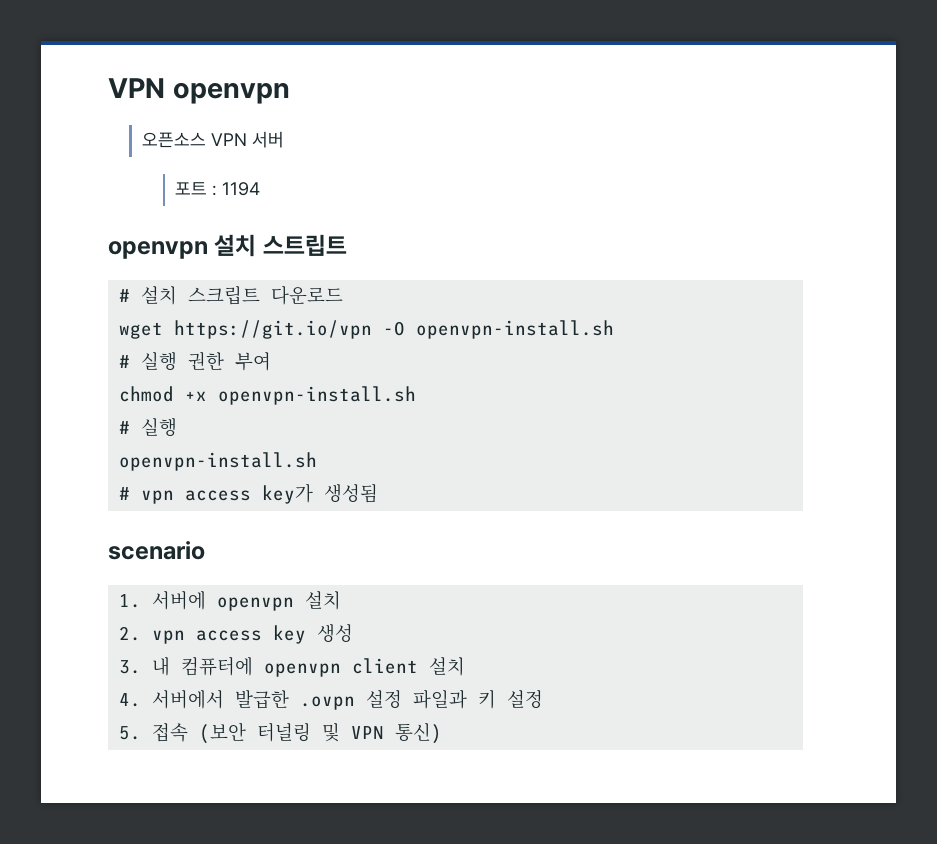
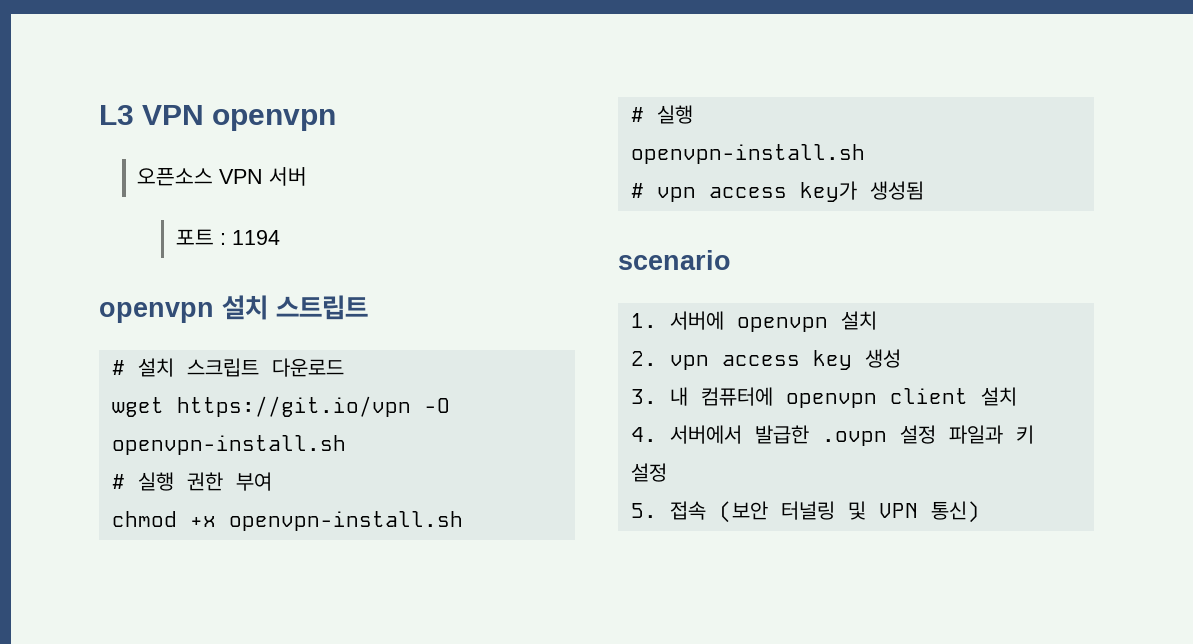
- VPN openvpn
+ L3 VPN openvpn

